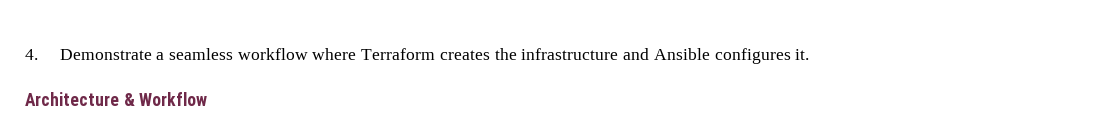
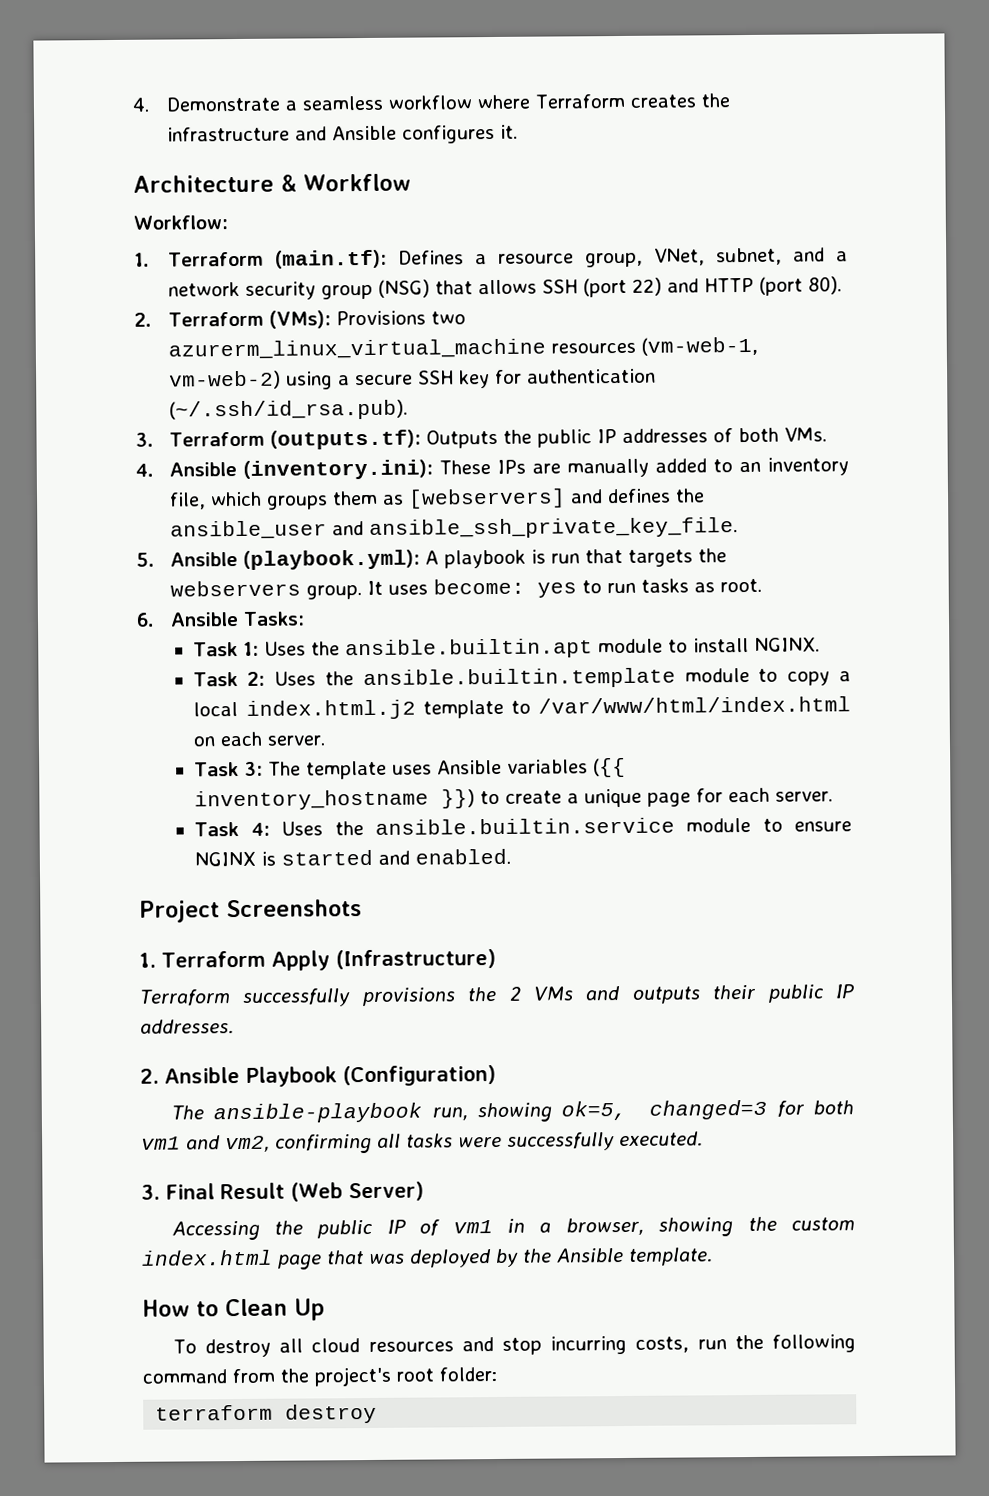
+ Workflow:
+ 1. Terraform (main.tf): Defines a resource group, VNet, subnet, and a network security group (NSG) that allows SSH (port 22) and HTTP (port 80).
+ 2. Terraform (VMs): Provisions two azurerm_linux_virtual_machine resources (vm-web-1, vm-web-2) using a secure SSH key for authentication (~/.ssh/id_rsa.pub).
+ 3. Terraform (outputs.tf): Outputs the public IP addresses of both VMs.
+ 4. Ansible (inventory.ini): These IPs are manually added to an inventory file, which groups them as [webservers] and defines the ansible_user and ansible_ssh_private_key_file.
+ 5. Ansible (playbook.yml): A playbook is run that targets the webservers group. It uses become: yes to run tasks as root.
+ 6. Ansible Tasks:
+ Task 1: Uses the ansible.builtin.apt module to install NGINX.
+ Task 2: Uses the ansible.builtin.template module to copy a local index.html.j2 template to /var/www/html/index.html on each server.
+ Task 3: The template uses Ansible variables ({{ inventory_hostname }}) to create a unique page for each server.
+ Task 4: Uses the ansible.builtin.service module to ensure NGINX is started and enabled.
+ Project Screenshots
+ 1. Terraform Apply (Infrastructure)
+ Terraform successfully provisions the 2 VMs and outputs their public IP addresses.
+ 2. Ansible Playbook (Configuration)
+ The ansible-playbook run, showing ok=5, changed=3 for both vm1 and vm2, confirming all tasks were successfully executed.
+ 3. Final Result (Web Server)
+ Accessing the public IP of vm1 in a browser, showing the custom index.html page that was deployed by the Ansible template.
+ How to Clean Up
+ To destroy all cloud resources and stop incurring costs, run the following command from the project's root folder:
+ terraform destroy

